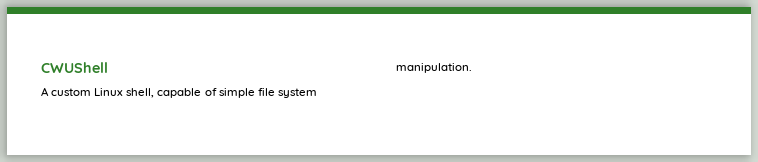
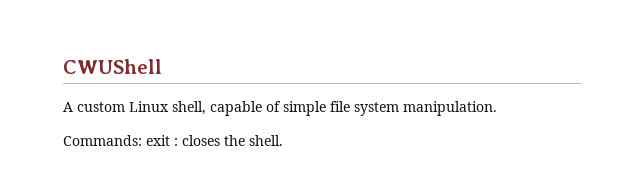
+ Commands: exit : closes the shell.

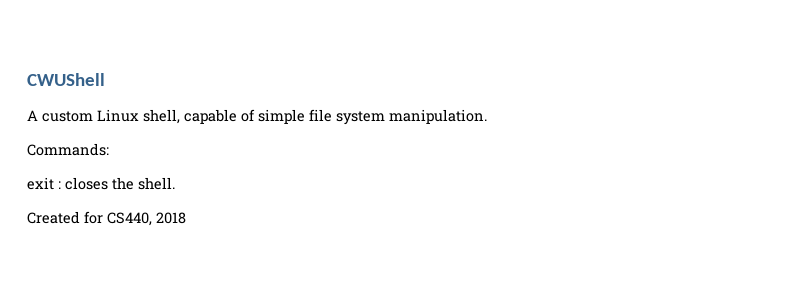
- Commands: exit : closes the shell.
+ Commands:
+ exit : closes the shell.
+ Created for CS440, 2018

